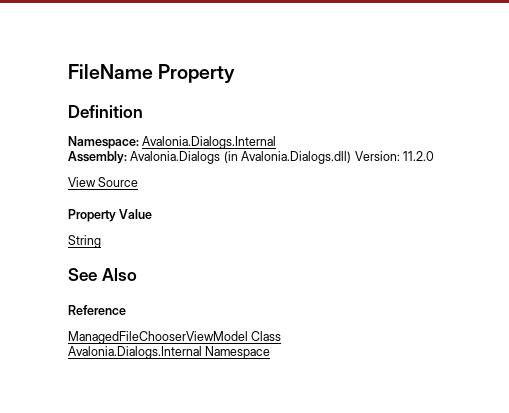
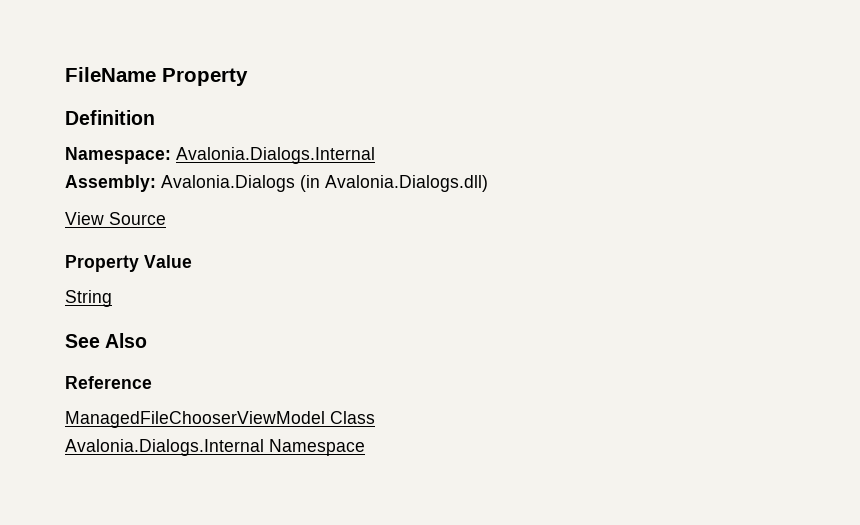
- Assembly: Avalonia.Dialogs (in Avalonia.Dialogs.dll) Version: 11.2.0
+ Assembly: Avalonia.Dialogs (in Avalonia.Dialogs.dll)

